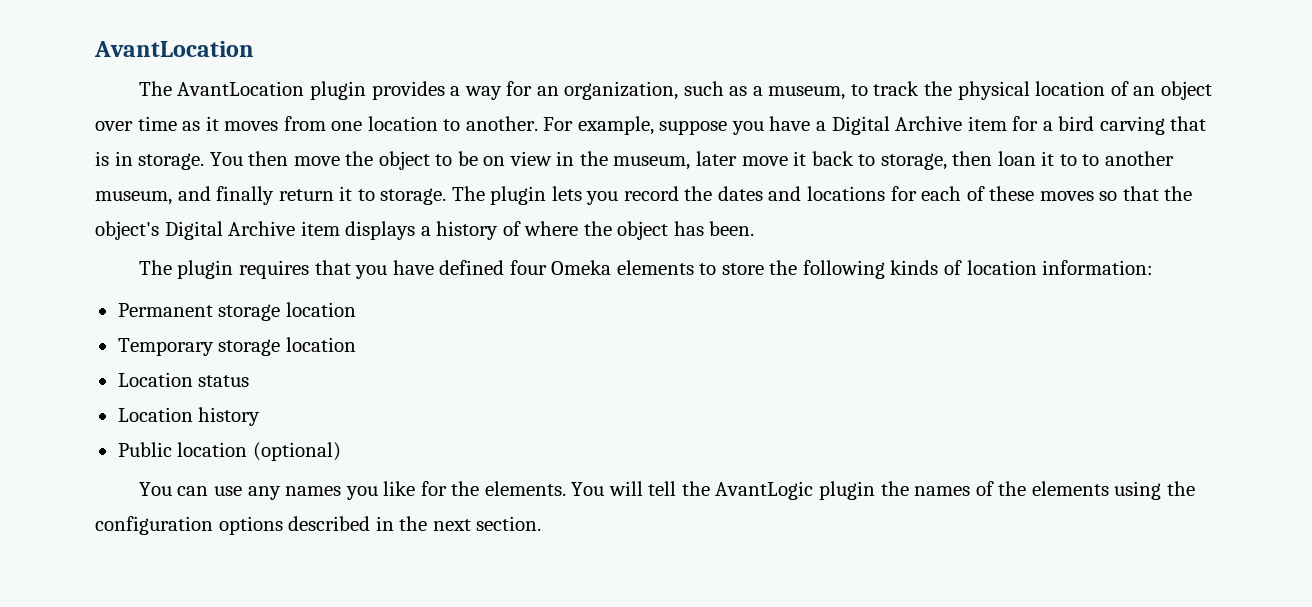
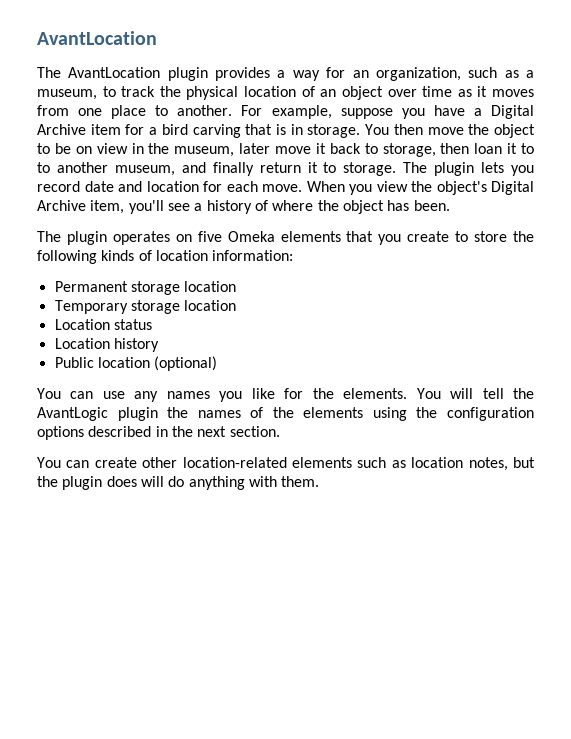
- The AvantLocation plugin provides a way for an organization, such as a museum, to track the physical location of an object over time as it moves from one location to another.
+ The AvantLocation plugin provides a way for an organization, such as a museum, to track the physical location of an object over time as it moves from one place to another.
- The plugin lets you record the dates and locations for each of these moves so that the object's Digital Archive item displays a history of where the object has been.
+ The plugin lets you record date and location for each move. When you view the object's Digital Archive item, you'll see a history of where the object has been.
- The plugin requires that you have defined four Omeka elements to store the following kinds of location information:
+ The plugin operates on five Omeka elements that you create to store the following kinds of location information:
+ You can create other location-related elements such as location notes, but the plugin does will do anything with them.

